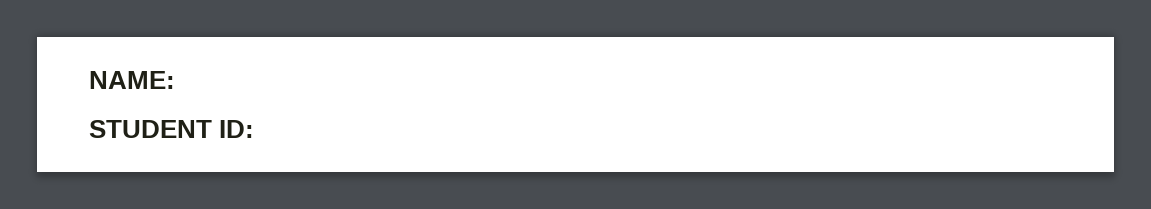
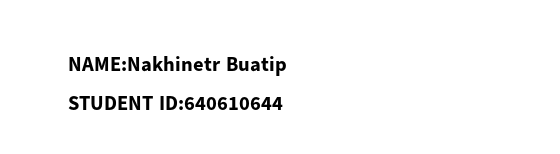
- NAME:
+ NAME:Nakhinetr Buatip
- STUDENT ID:
+ STUDENT ID:640610644

